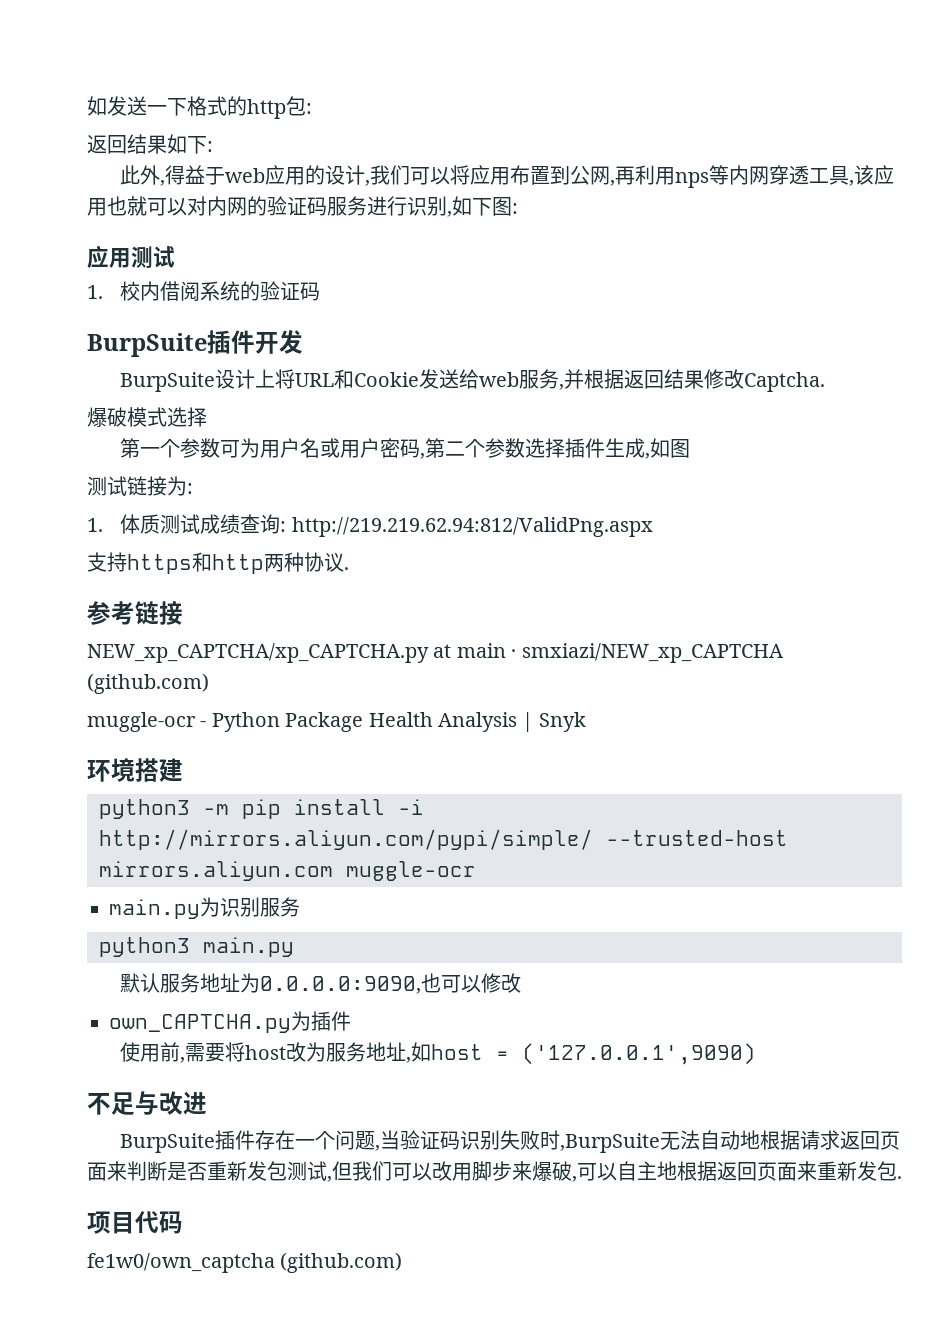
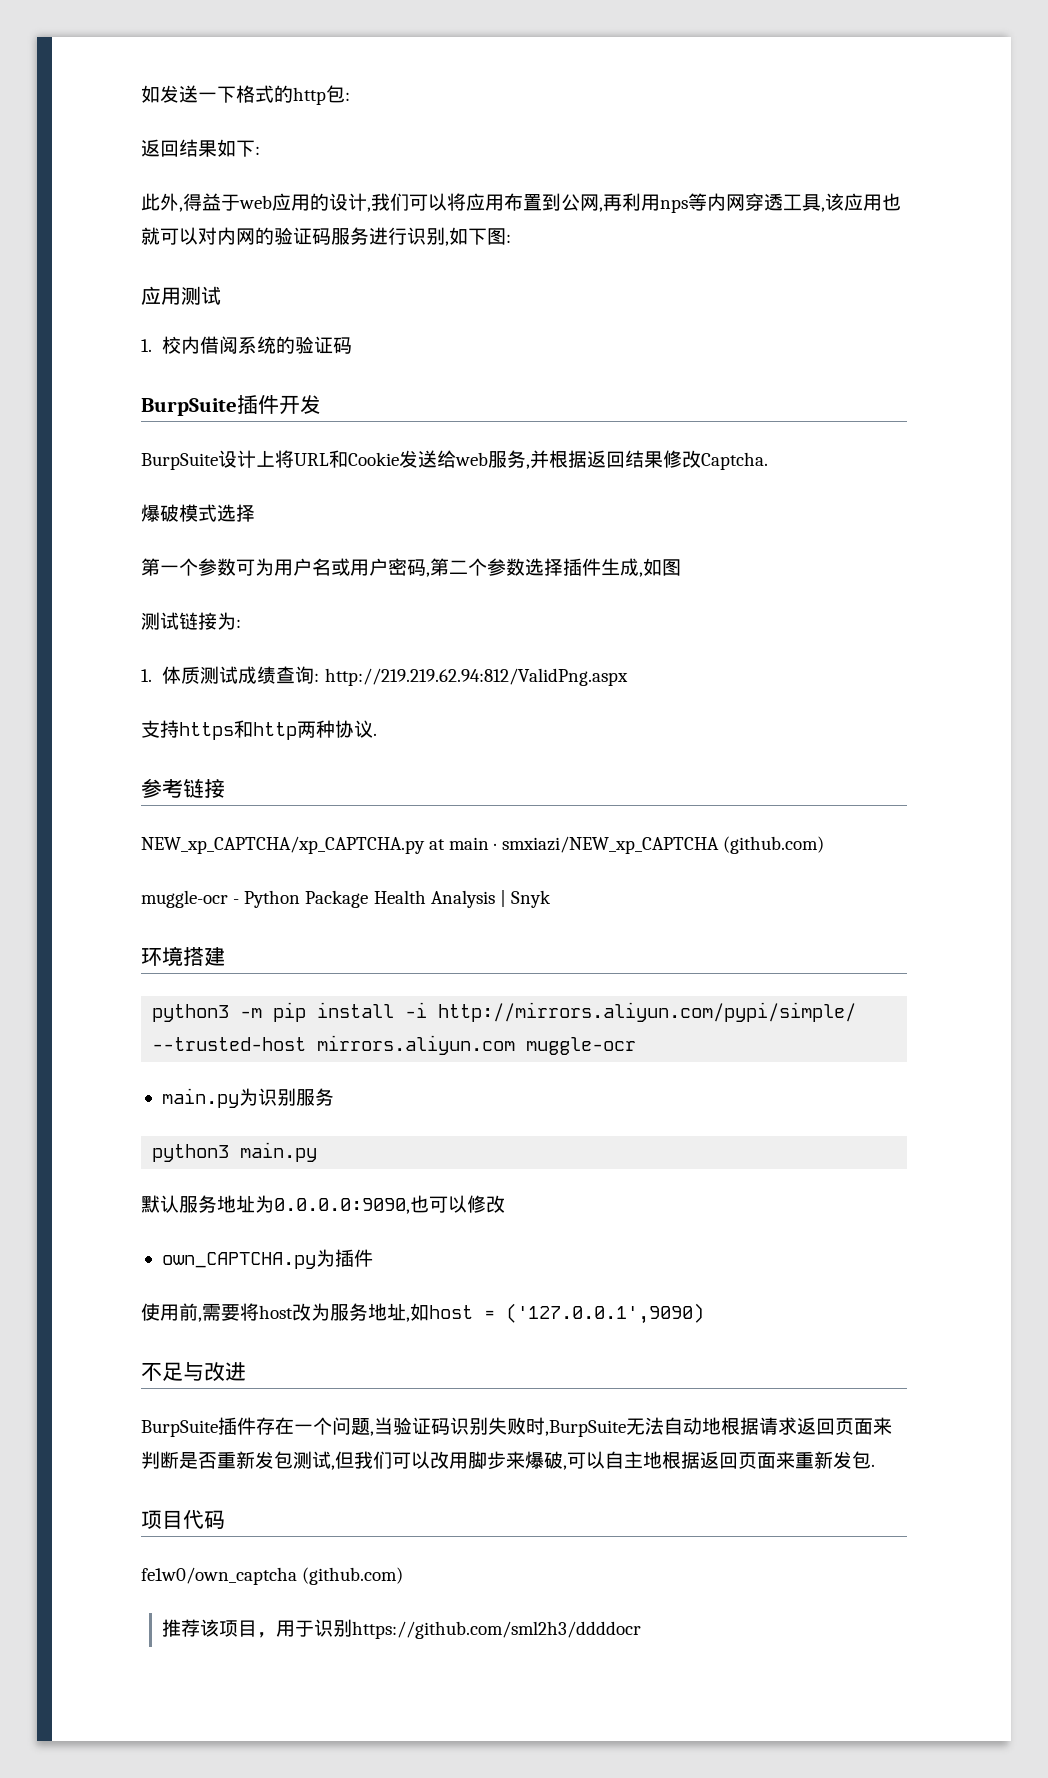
+ 推荐该项目，用于识别https://github.com/sml2h3/ddddocr

